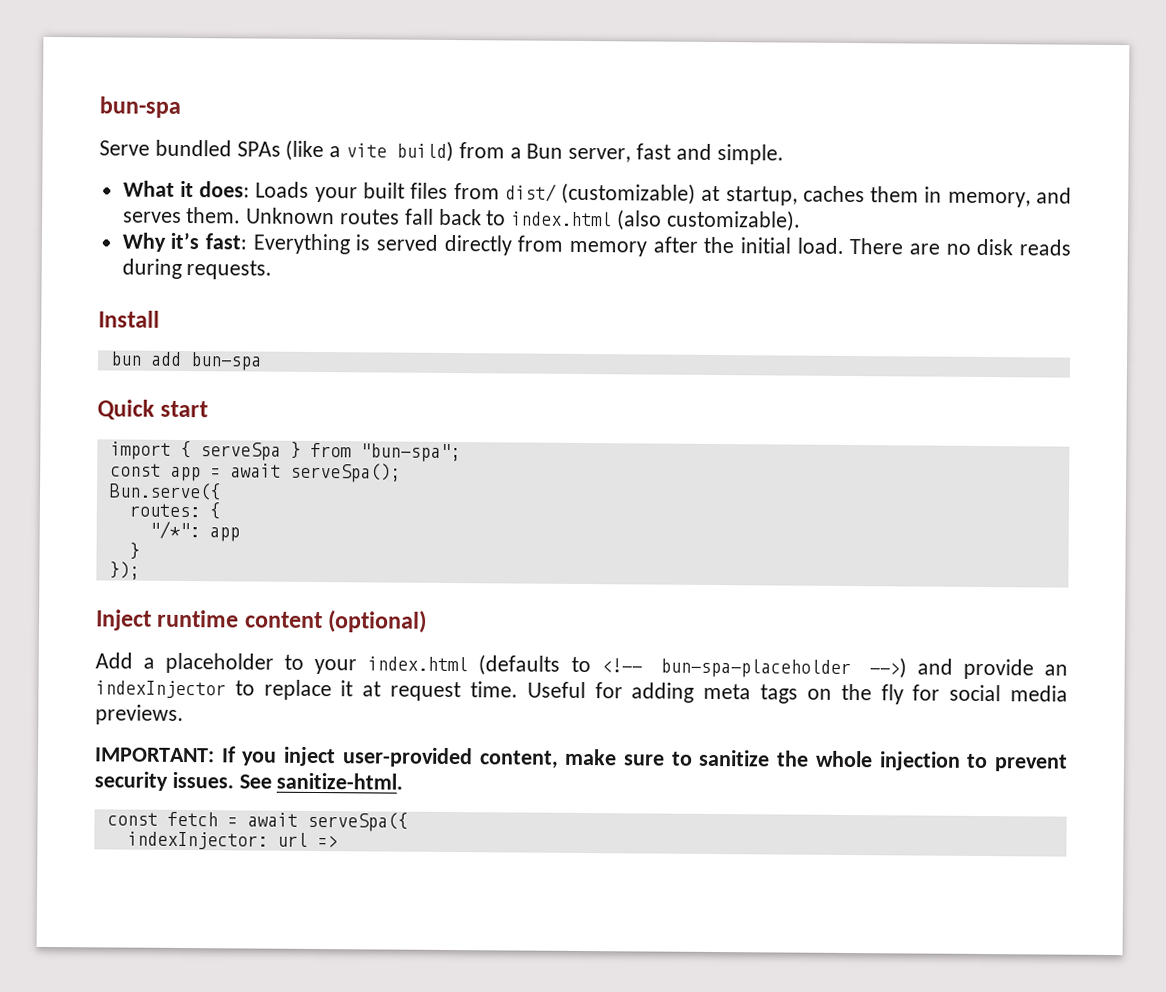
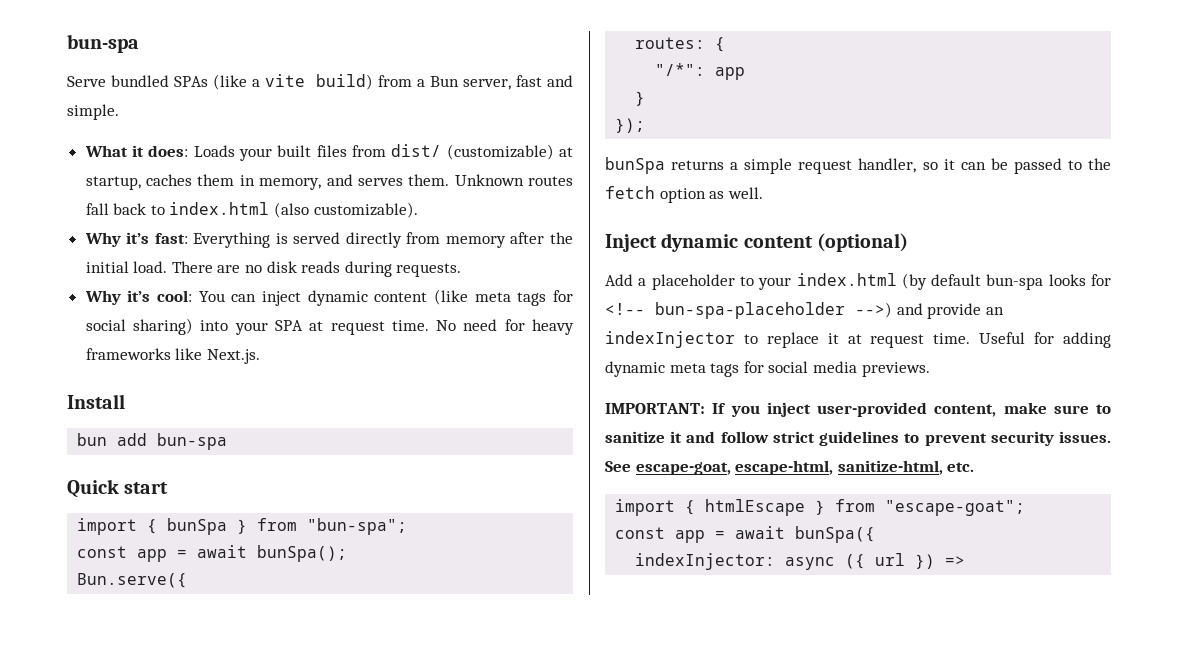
+ Why it’s cool: You can inject dynamic content (like meta tags for social sharing) into your SPA at request time. No need for heavy frameworks like Next.js.
- import { serveSpa } from "bun-spa";
+ import { bunSpa } from "bun-spa";
- const app = await serveSpa();
+ const app = await bunSpa();
+ bunSpa returns a simple request handler, so it can be passed to the fetch option as well.
- Inject runtime content (optional)
+ Inject dynamic content (optional)
- Add a placeholder to your index.html (defaults to <!-- bun-spa-placeholder -->) and provide an indexInjector to replace it at request time.
+ Add a placeholder to your index.html (by default bun-spa looks for <!-- bun-spa-placeholder -->) and provide an indexInjector to replace it at request time.
- Useful for adding meta tags on the fly for social media previews.
+ Useful for adding dynamic meta tags for social media previews.
- IMPORTANT: If you inject user-provided content, make sure to sanitize the whole injection to prevent security issues.
+ IMPORTANT: If you inject user-provided content, make sure to sanitize it and follow strict guidelines to prevent security issues.
- See sanitize-html.
- const fetch = await serveSpa({
+ See escape-goat, escape-html, sanitize-html, etc.
+ import { htmlEscape } from "escape-goat";
+ const app = await bunSpa({
- indexInjector: url =>
+ indexInjector: async ({ url }) =>

